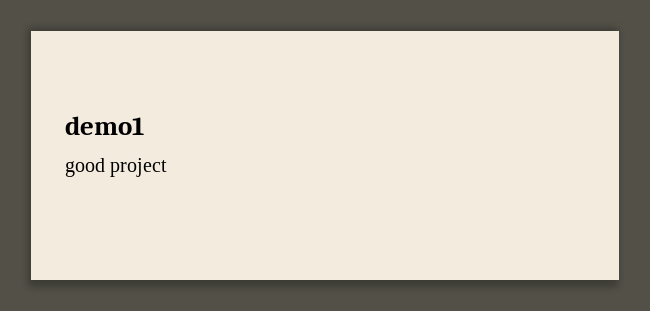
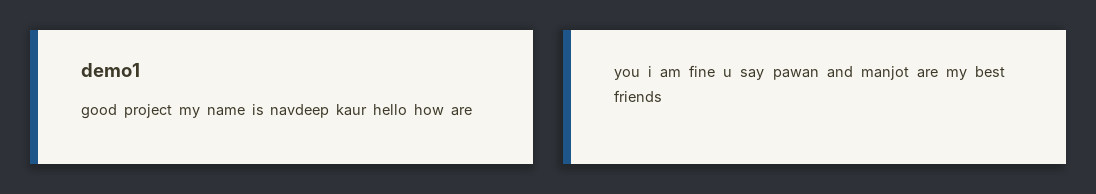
- good project
+ good project my name is navdeep kaur hello how are you i am fine u say pawan and manjot are my best friends

